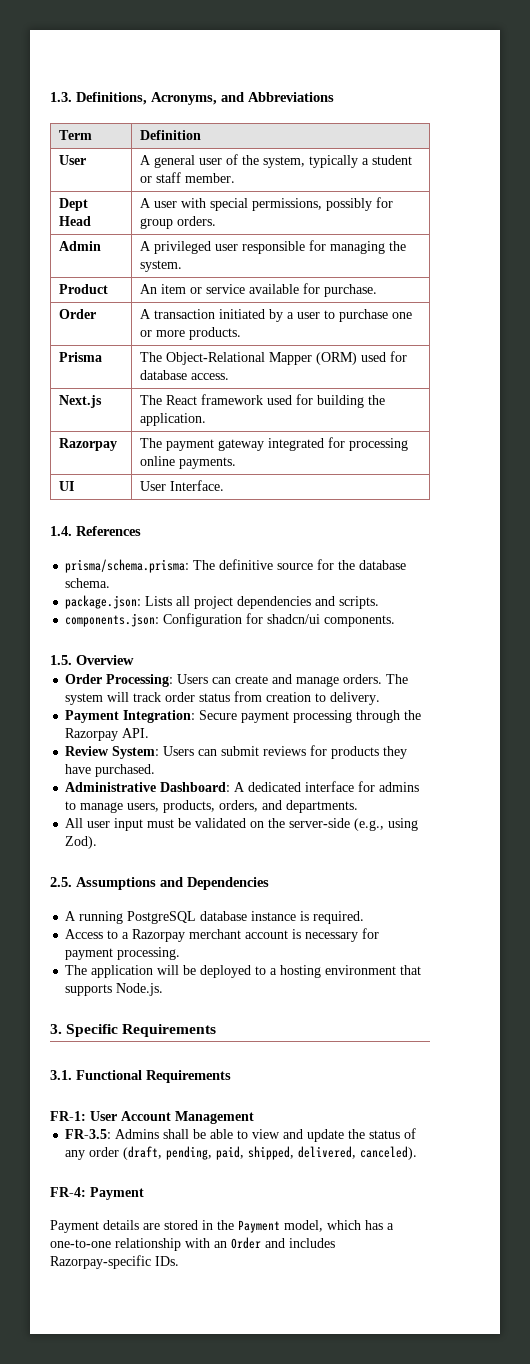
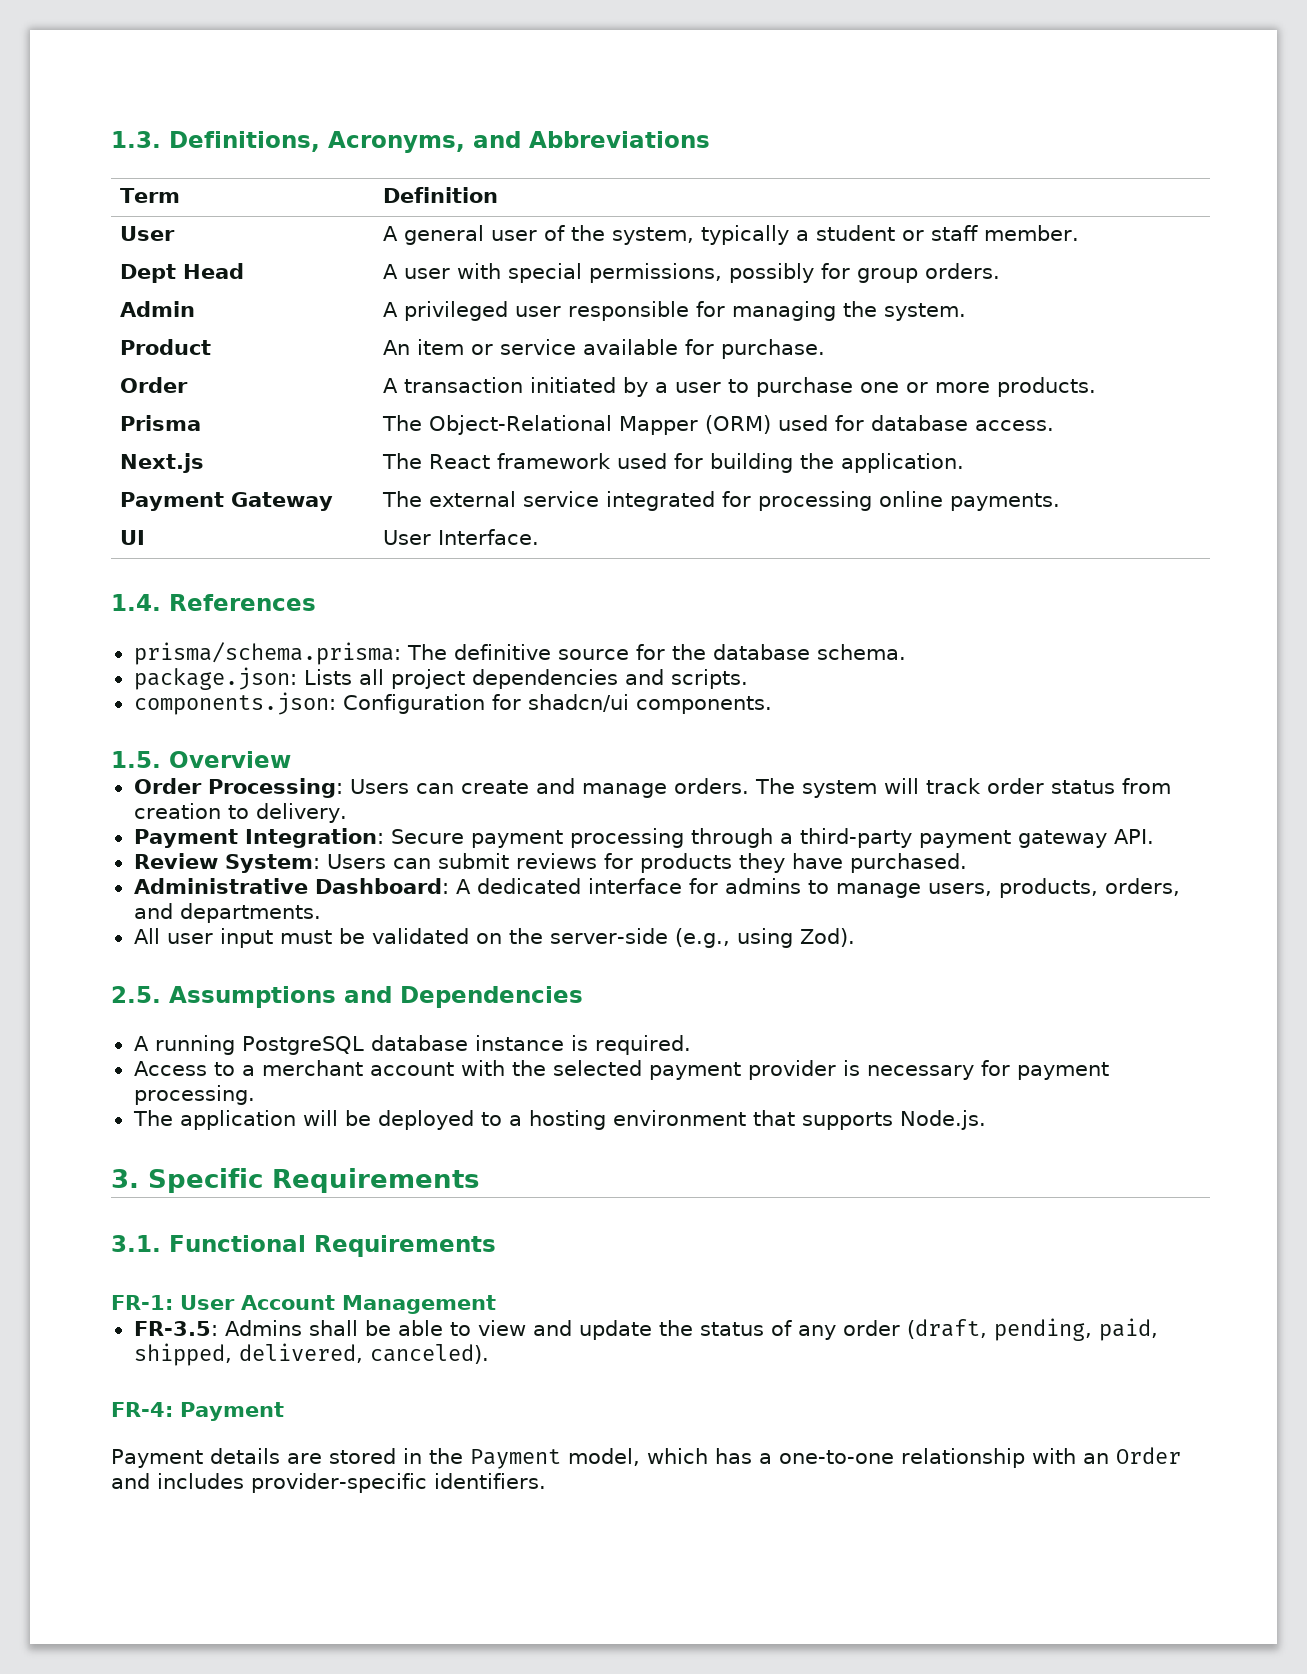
- Razorpay | The payment gateway integrated for processing online payments.
+ Payment Gateway | The external service integrated for processing online payments.
- Payment Integration: Secure payment processing through the Razorpay API.
+ Payment Integration: Secure payment processing through a third-party payment gateway API.
- Access to a Razorpay merchant account is necessary for payment processing.
+ Access to a merchant account with the selected payment provider is necessary for payment processing.
- Payment details are stored in the Payment model, which has a one-to-one relationship with an Order and includes Razorpay-specific IDs.
+ Payment details are stored in the Payment model, which has a one-to-one relationship with an Order and includes provider-specific identifiers.

